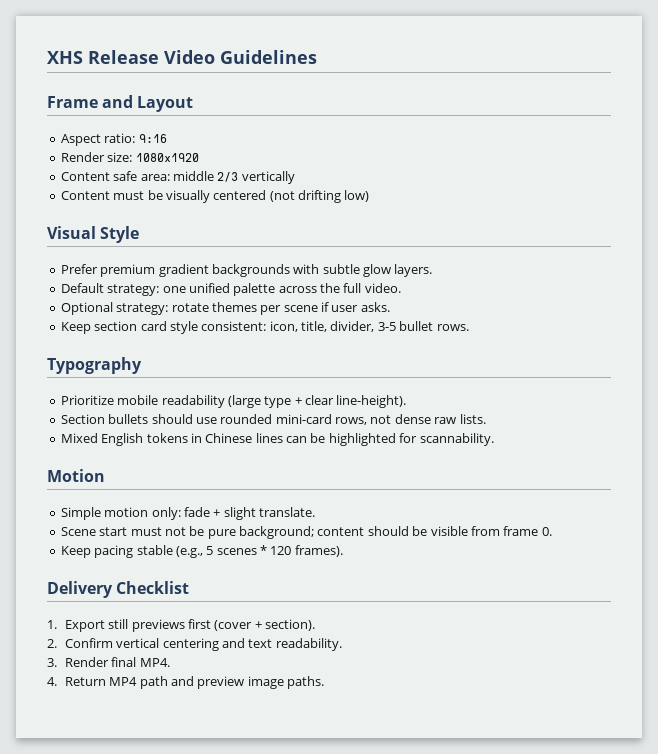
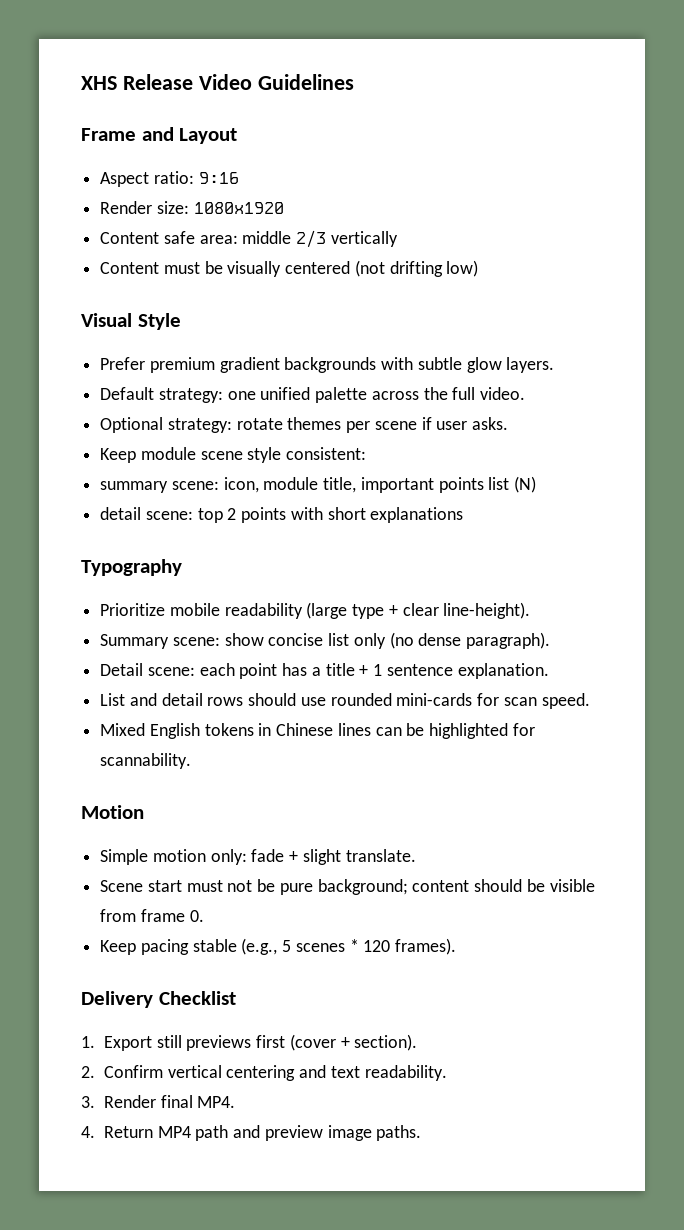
- Keep section card style consistent: icon, title, divider, 3-5 bullet rows.
+ Keep module scene style consistent:
+ summary scene: icon, module title, important points list (N)
+ detail scene: top 2 points with short explanations
- Section bullets should use rounded mini-card rows, not dense raw lists.
+ Summary scene: show concise list only (no dense paragraph).
+ Detail scene: each point has a title + 1 sentence explanation.
+ List and detail rows should use rounded mini-cards for scan speed.

